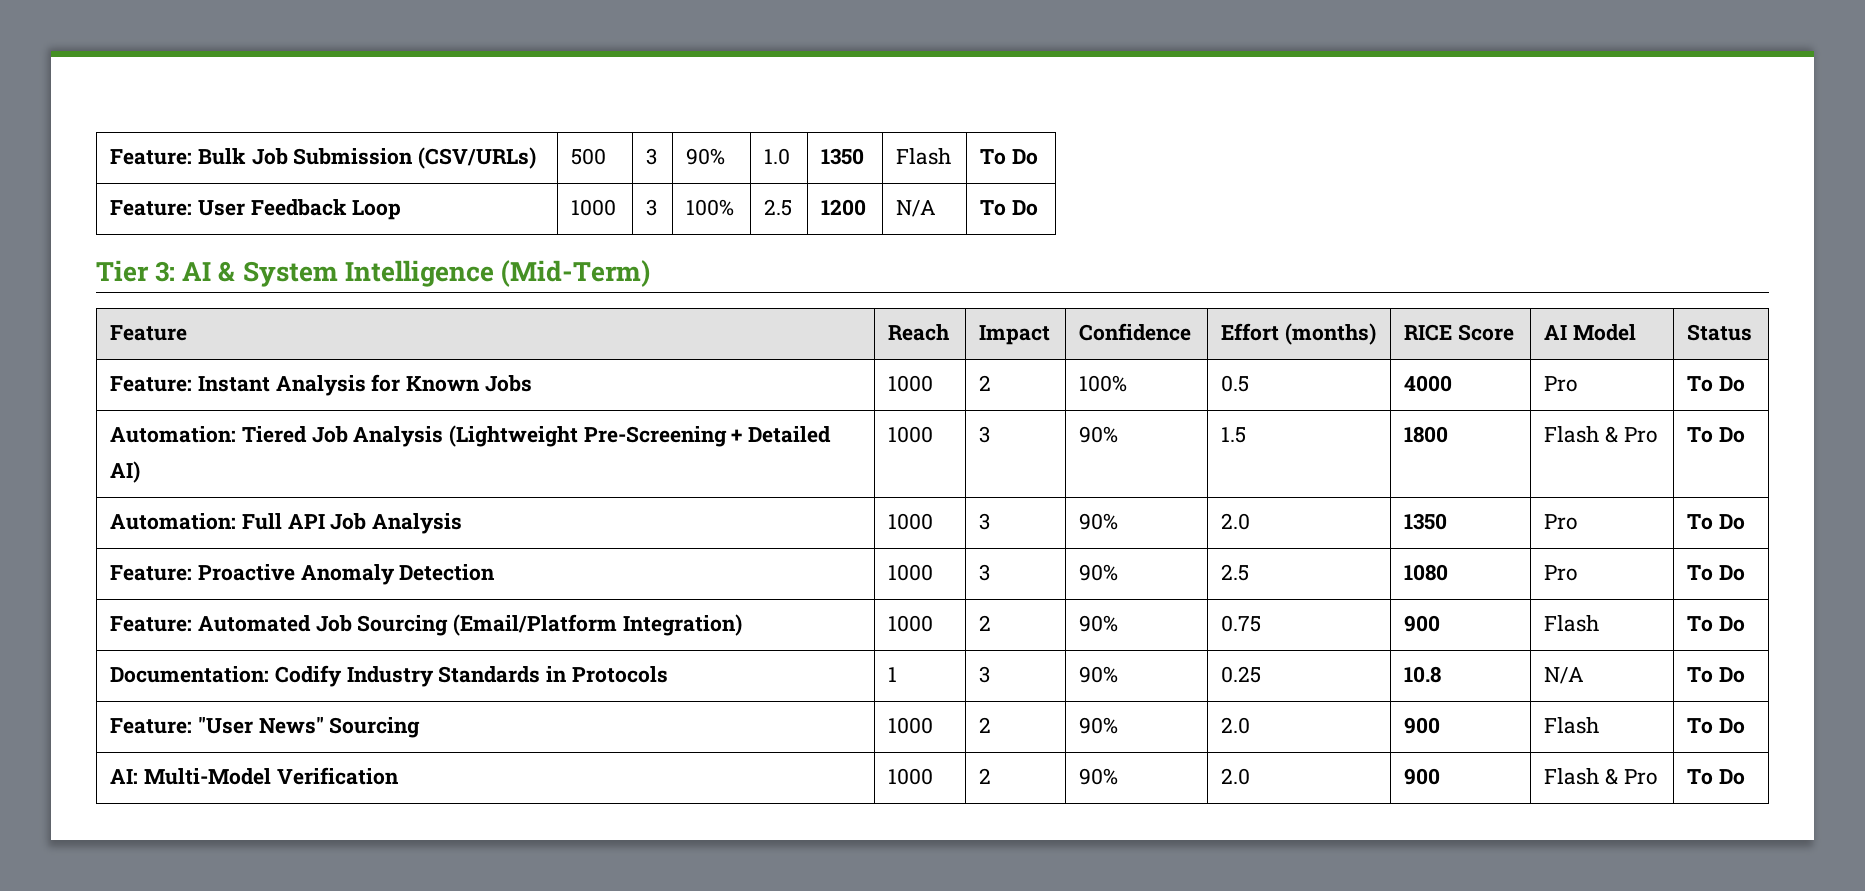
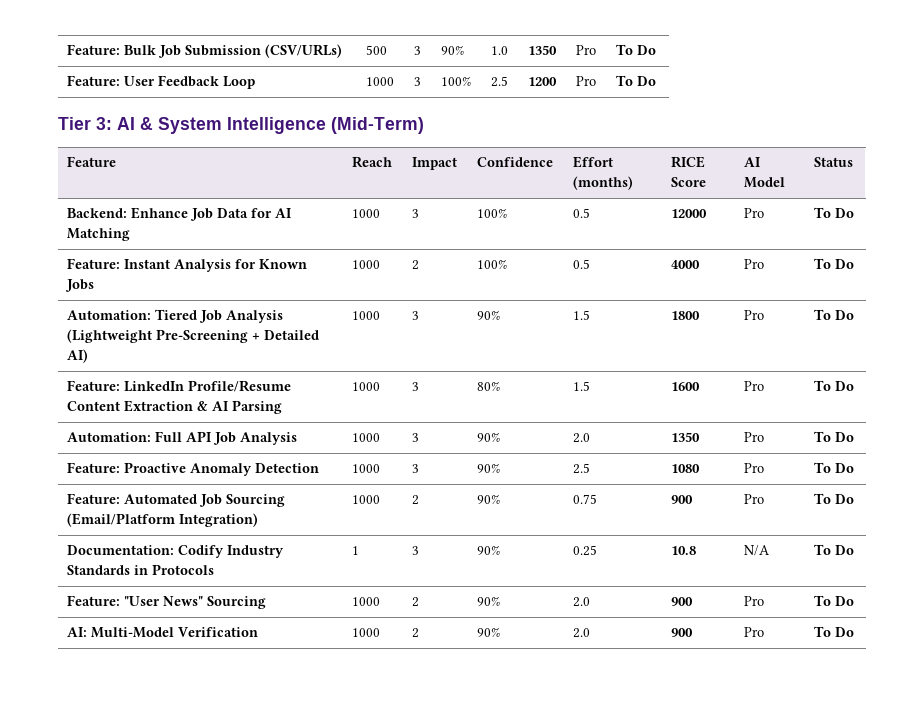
- Feature: Bulk Job Submission (CSV/URLs) | 500 | 3 | 90% | 1.0 | 1350 | Flash | To Do
+ Feature: Bulk Job Submission (CSV/URLs) | 500 | 3 | 90% | 1.0 | 1350 | Pro | To Do
- Feature: User Feedback Loop | 1000 | 3 | 100% | 2.5 | 1200 | N/A | To Do
+ Feature: User Feedback Loop | 1000 | 3 | 100% | 2.5 | 1200 | Pro | To Do
+ Backend: Enhance Job Data for AI Matching | 1000 | 3 | 100% | 0.5 | 12000 | Pro | To Do
- Automation: Tiered Job Analysis (Lightweight Pre-Screening + Detailed AI) | 1000 | 3 | 90% | 1.5 | 1800 | Flash & Pro | To Do
+ Automation: Tiered Job Analysis (Lightweight Pre-Screening + Detailed AI) | 1000 | 3 | 90% | 1.5 | 1800 | Pro | To Do
+ Feature: LinkedIn Profile/Resume Content Extraction & AI Parsing | 1000 | 3 | 80% | 1.5 | 1600 | Pro | To Do
- Feature: Automated Job Sourcing (Email/Platform Integration) | 1000 | 2 | 90% | 0.75 | 900 | Flash | To Do
+ Feature: Automated Job Sourcing (Email/Platform Integration) | 1000 | 2 | 90% | 0.75 | 900 | Pro | To Do
- Feature: "User News" Sourcing | 1000 | 2 | 90% | 2.0 | 900 | Flash | To Do
+ Feature: "User News" Sourcing | 1000 | 2 | 90% | 2.0 | 900 | Pro | To Do
- AI: Multi-Model Verification | 1000 | 2 | 90% | 2.0 | 900 | Flash & Pro | To Do
+ AI: Multi-Model Verification | 1000 | 2 | 90% | 2.0 | 900 | Pro | To Do

